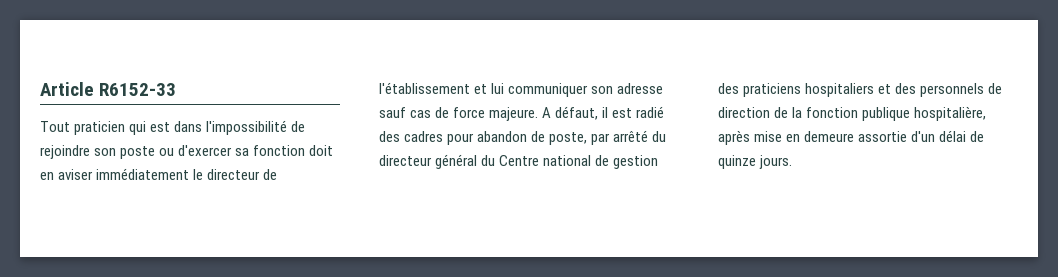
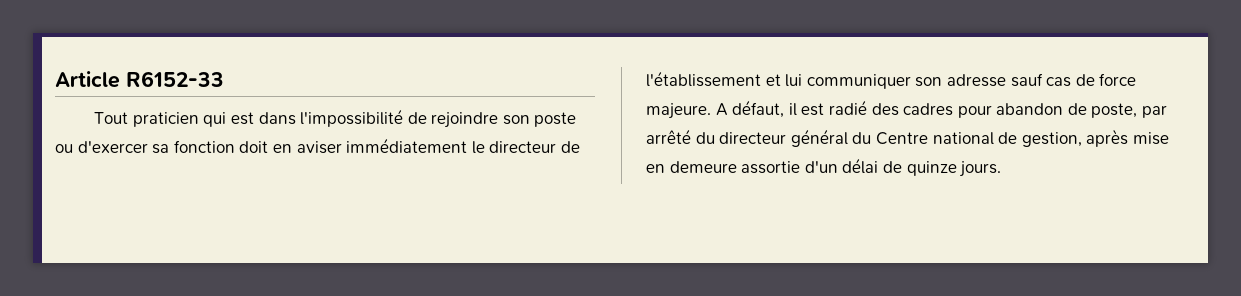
- A défaut, il est radié des cadres pour abandon de poste, par arrêté du directeur général du Centre national de gestion des praticiens hospitaliers et des personnels de direction de la fonction publique hospitalière, après mise en demeure assortie d'un délai de quinze jours.
+ A défaut, il est radié des cadres pour abandon de poste, par arrêté du directeur général du Centre national de gestion, après mise en demeure assortie d'un délai de quinze jours.

